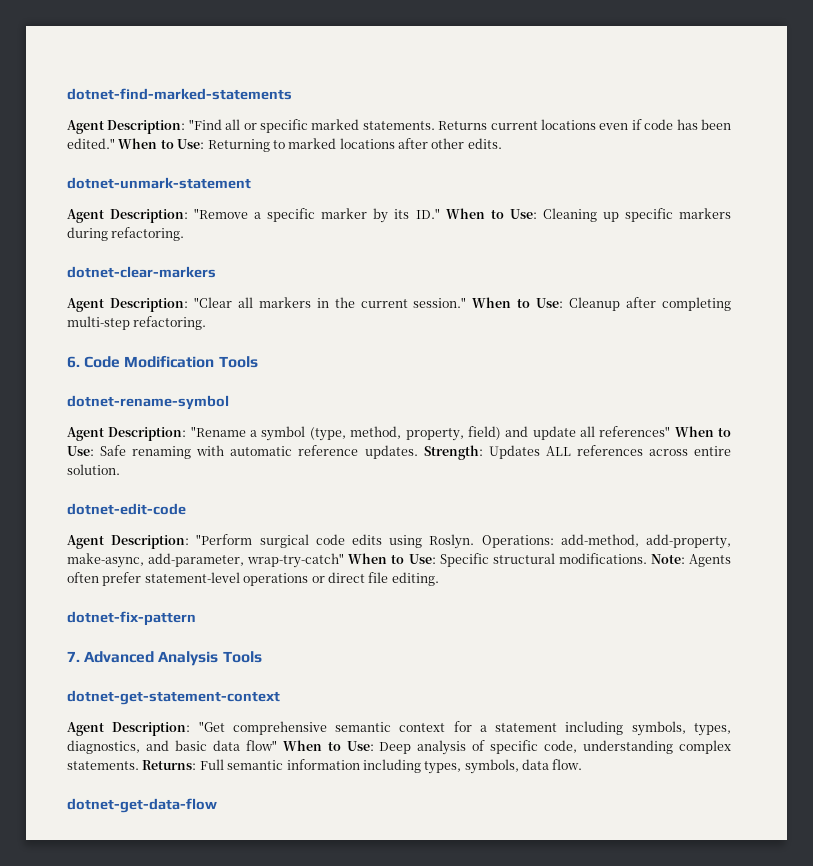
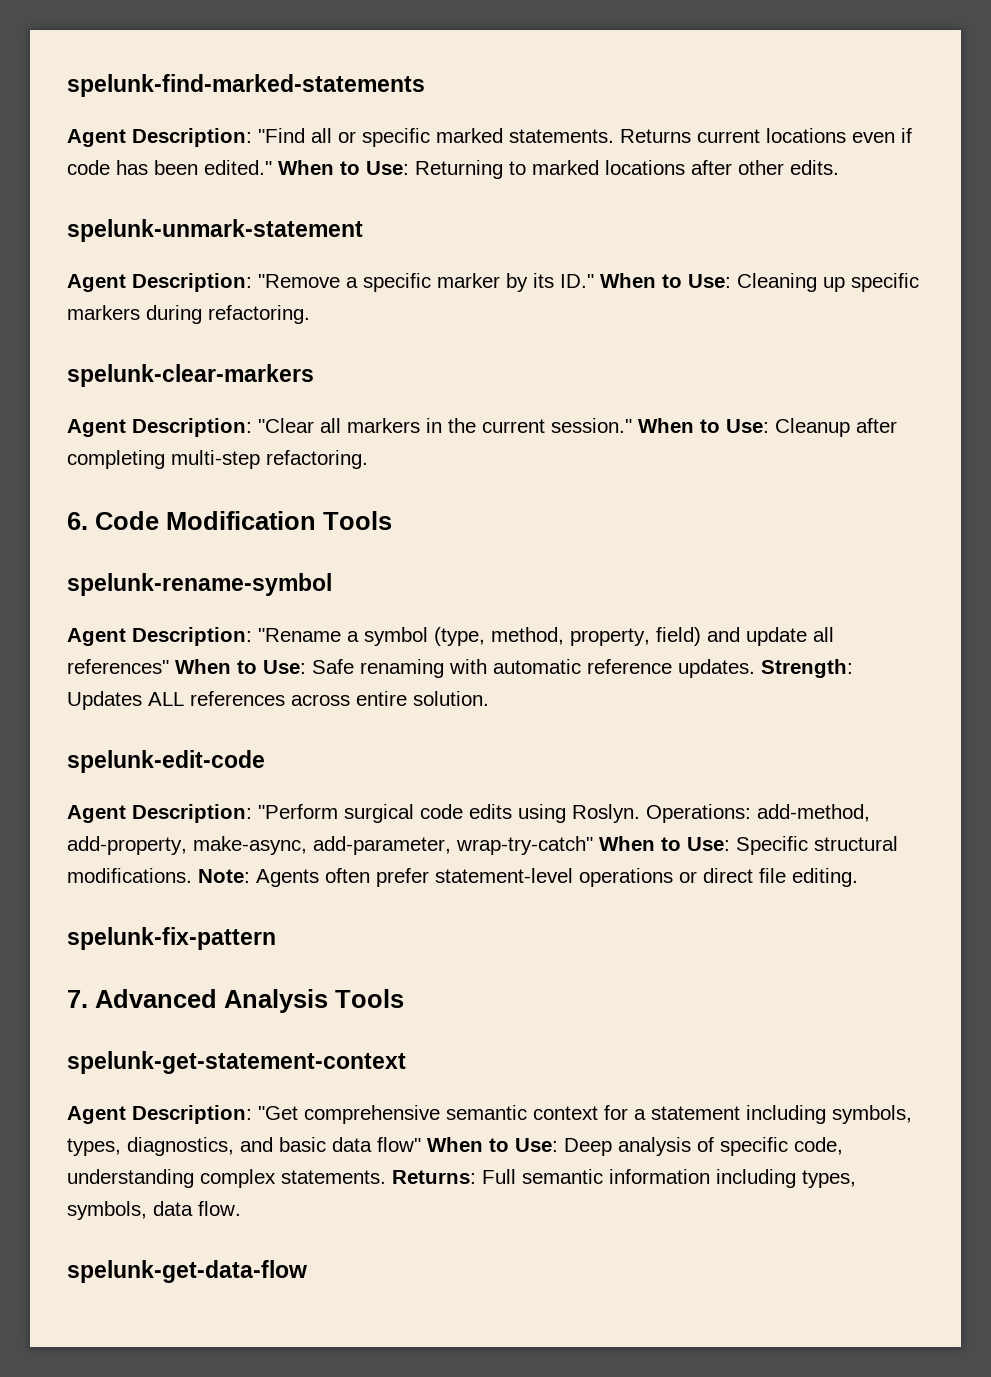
- dotnet-find-marked-statements
+ spelunk-find-marked-statements
- dotnet-unmark-statement
+ spelunk-unmark-statement
- dotnet-clear-markers
+ spelunk-clear-markers
- dotnet-rename-symbol
+ spelunk-rename-symbol
- dotnet-edit-code
+ spelunk-edit-code
- dotnet-fix-pattern
+ spelunk-fix-pattern
- dotnet-get-statement-context
+ spelunk-get-statement-context
- dotnet-get-data-flow
+ spelunk-get-data-flow

